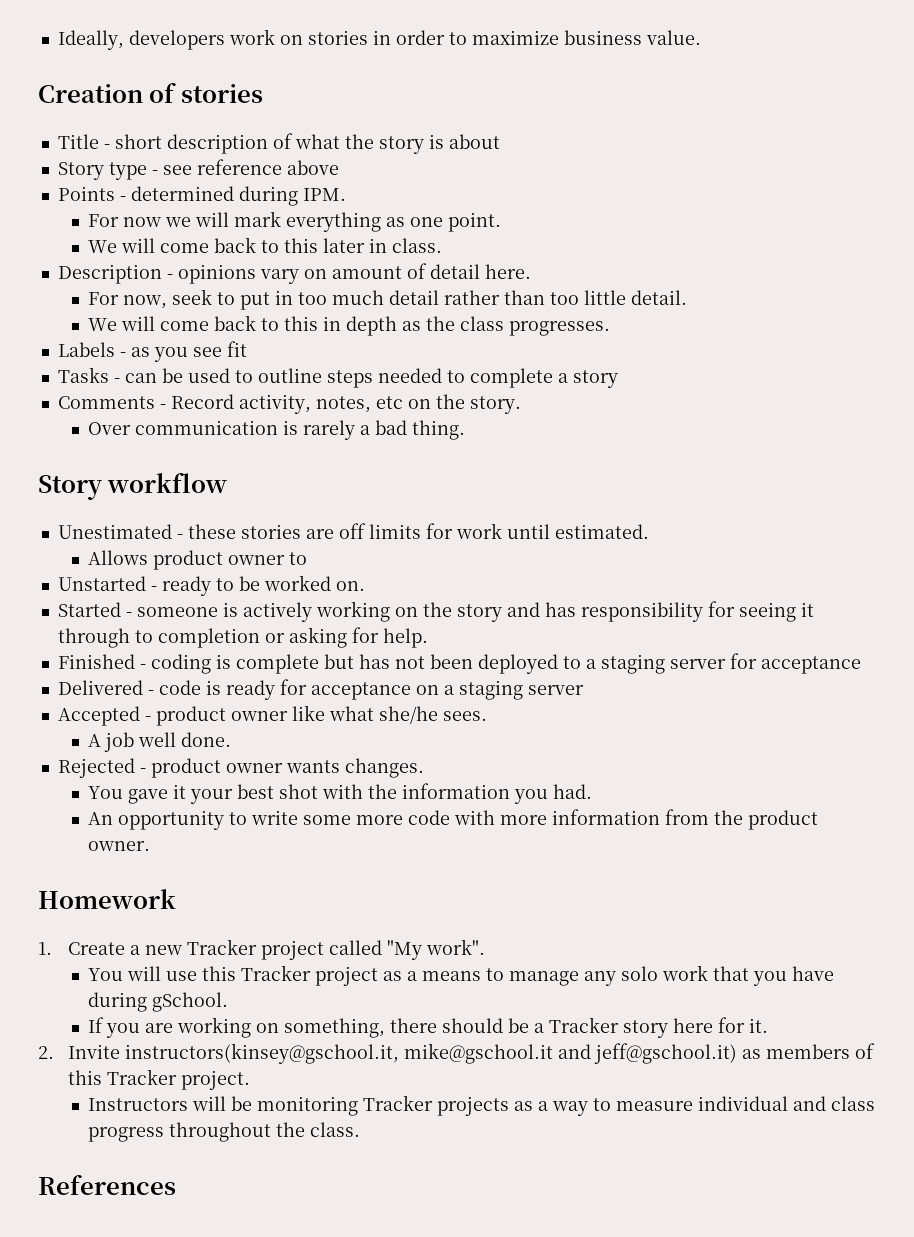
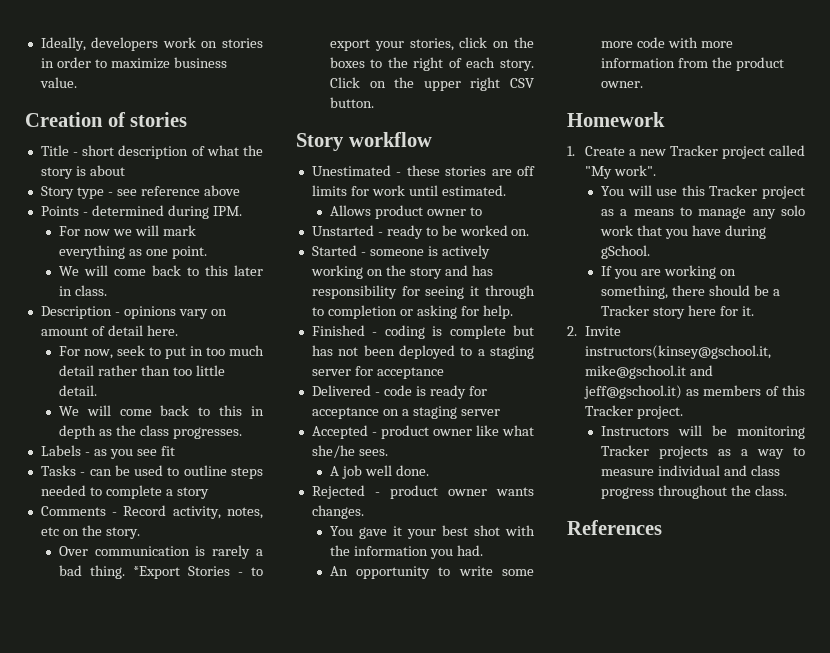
+ *Export Stories - to export your stories, click on the boxes to the right of each story. Click on the upper right CSV button.

